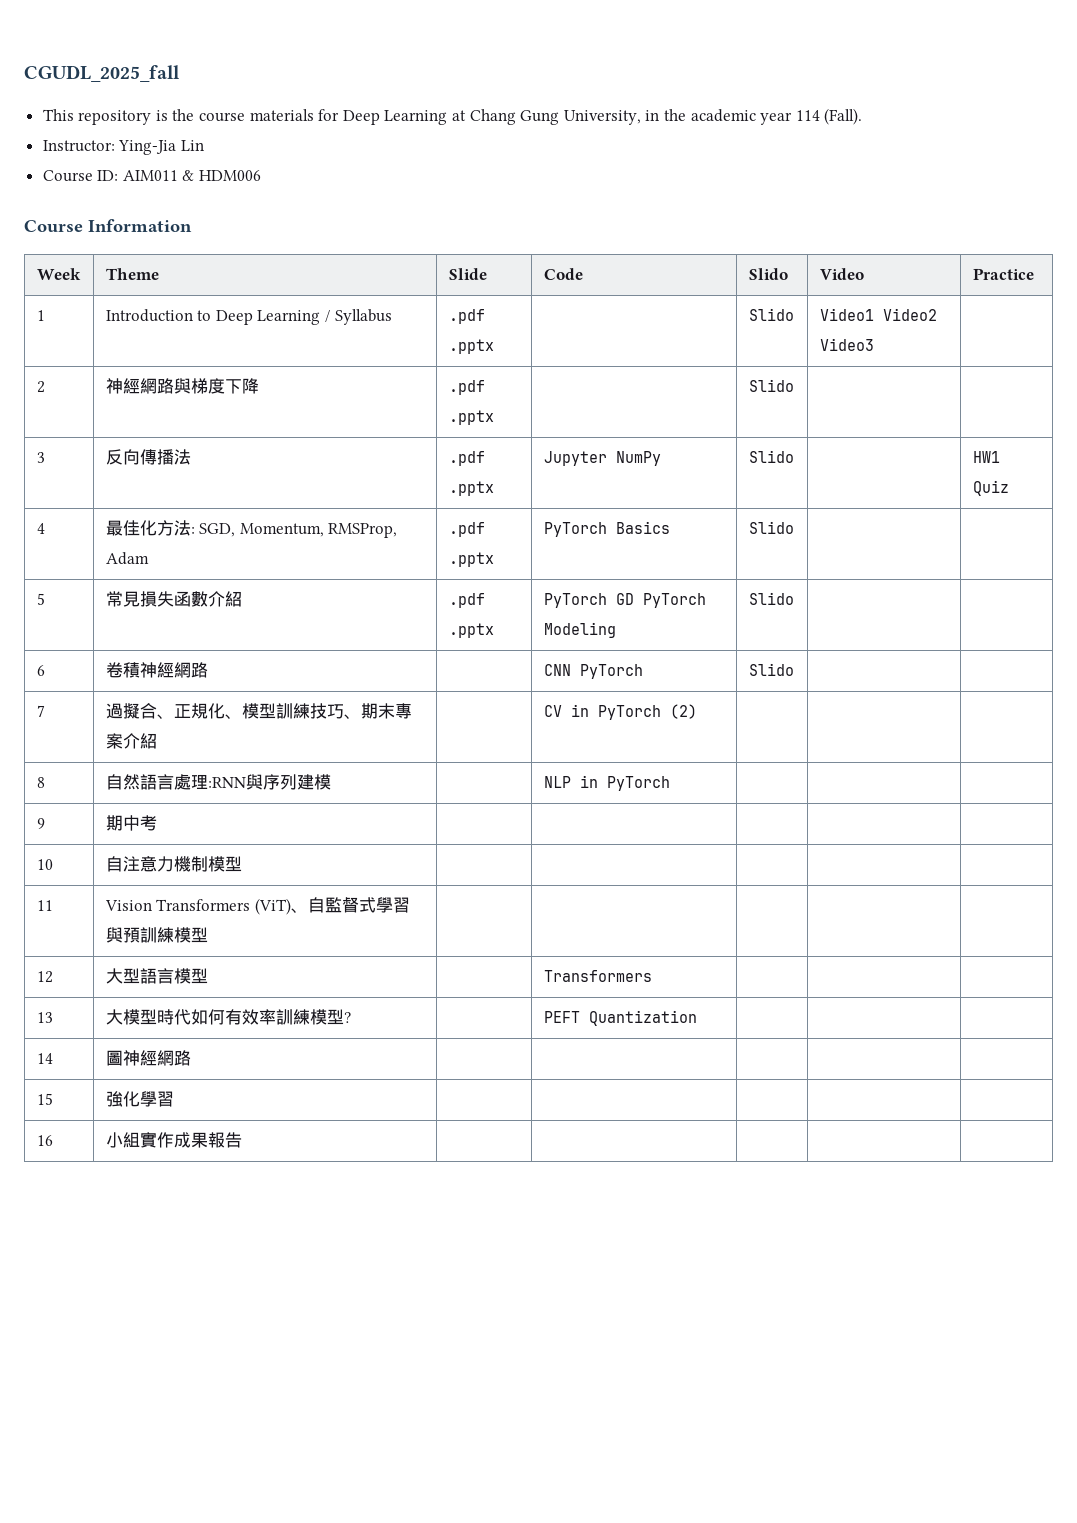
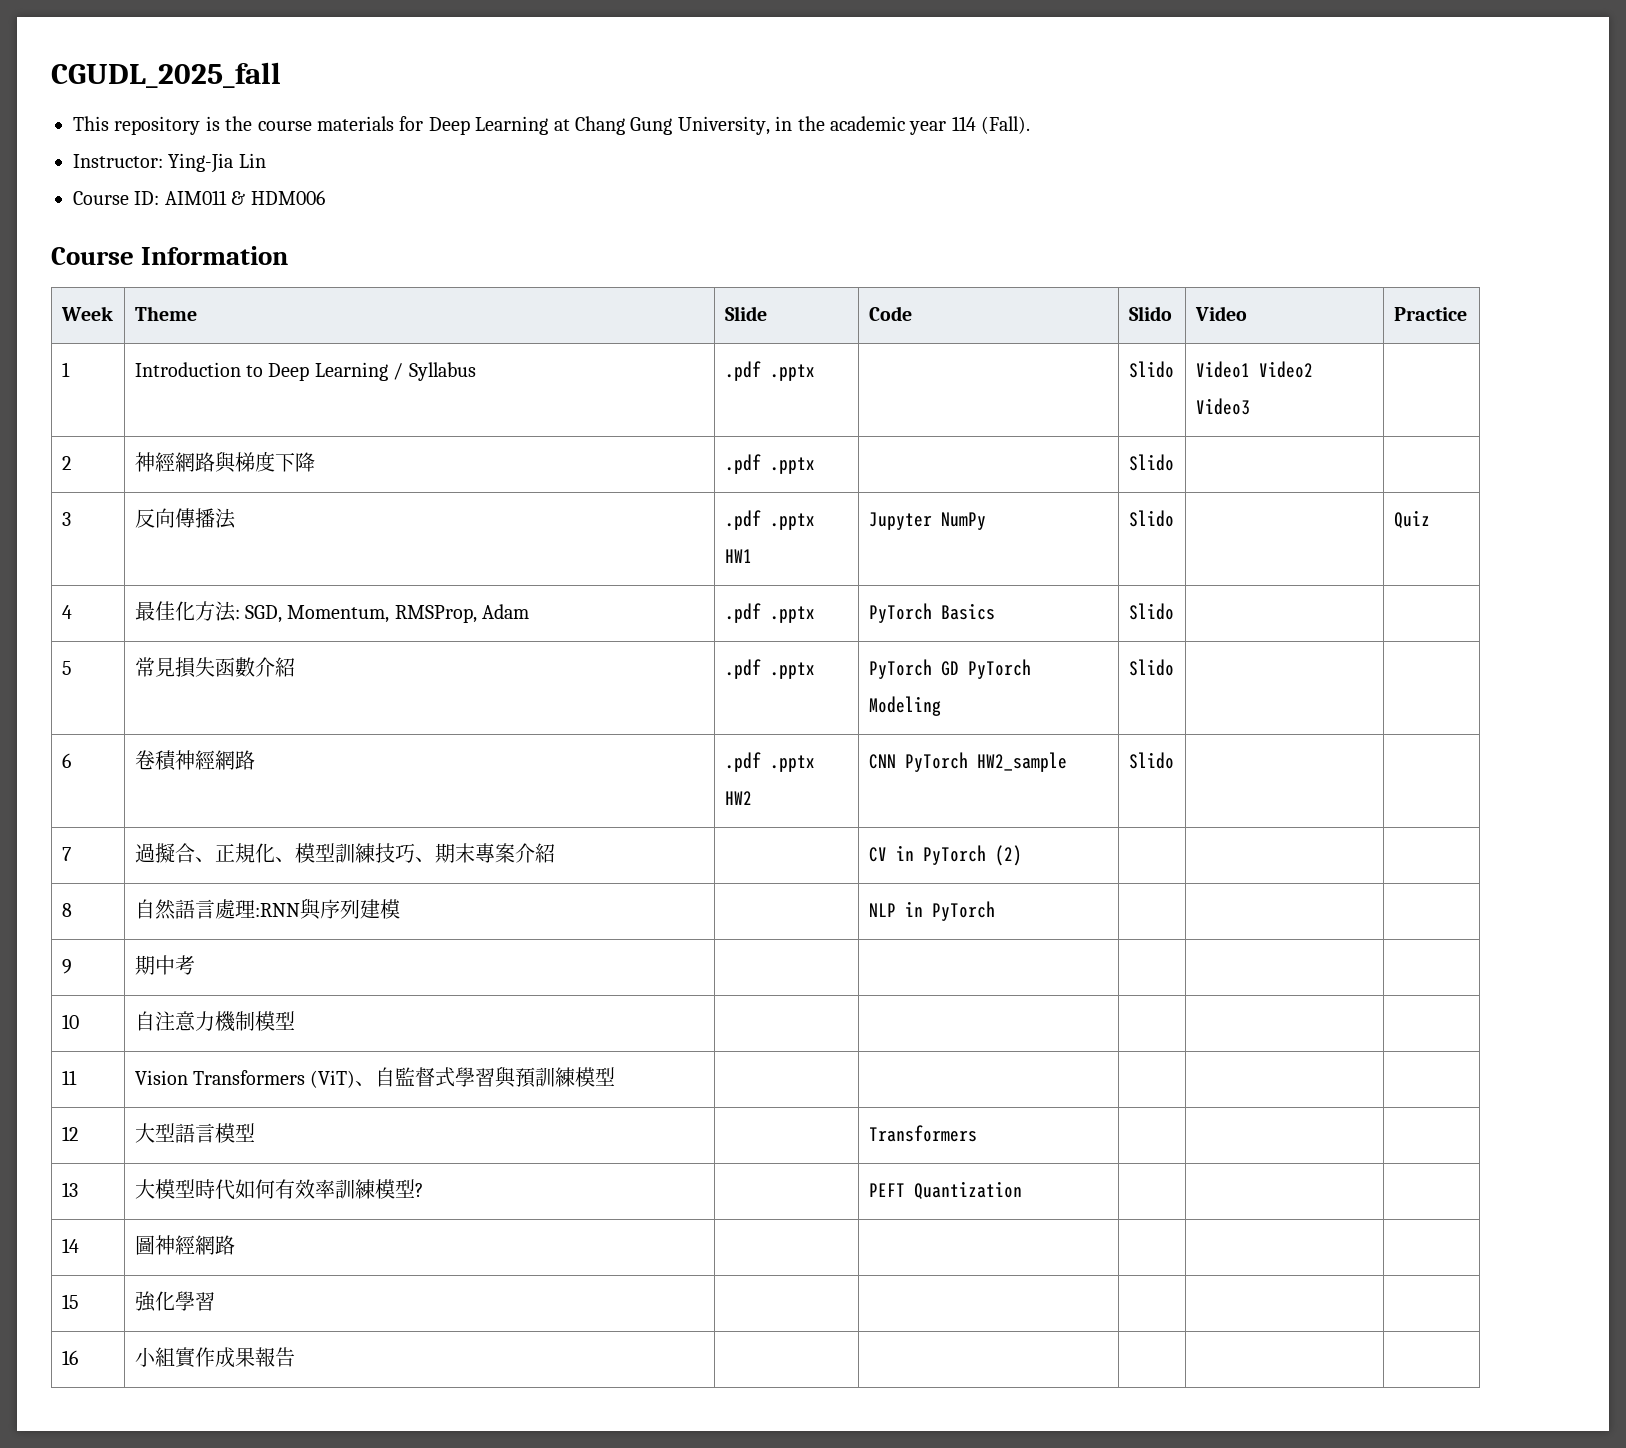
- 3 | 反向傳播法 | .pdf .pptx | Jupyter NumPy | Slido | | HW1 Quiz
+ 3 | 反向傳播法 | .pdf .pptx HW1 | Jupyter NumPy | Slido | | Quiz
- 6 | 卷積神經網路 | | CNN PyTorch | Slido | |
+ 6 | 卷積神經網路 | .pdf .pptx HW2 | CNN PyTorch HW2_sample | Slido | |

